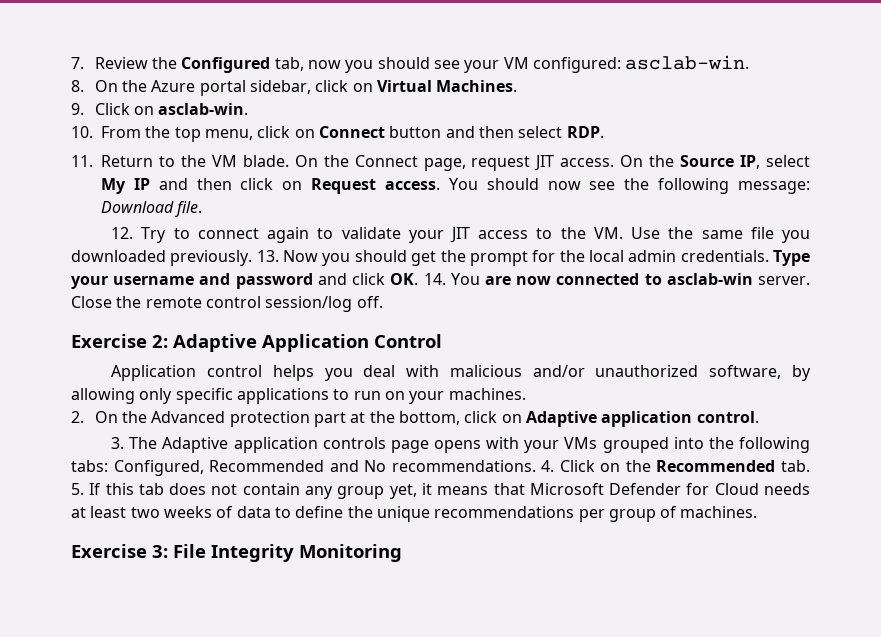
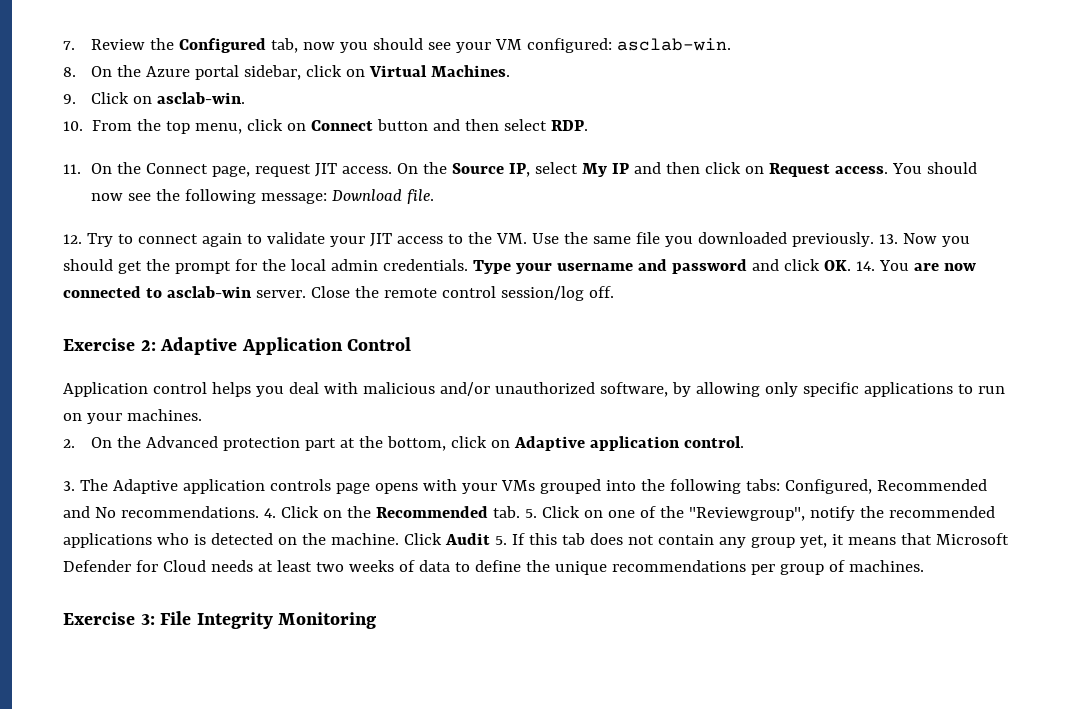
- 11. Return to the VM blade. On the Connect page, request JIT access.
+ 11. On the Connect page, request JIT access.
- 4. Click on the Recommended tab. 5. If this tab does not contain any group yet, it means that Microsoft Defender for Cloud needs at least two weeks of data to define the unique recommendations per group of machines.
+ 4. Click on the Recommended tab. 5. Click on one of the "Reviewgroup", notify the recommended applications who is detected on the machine. Click Audit 5. If this tab does not contain any group yet, it means that Microsoft Defender for Cloud needs at least two weeks of data to define the unique recommendations per group of machines.

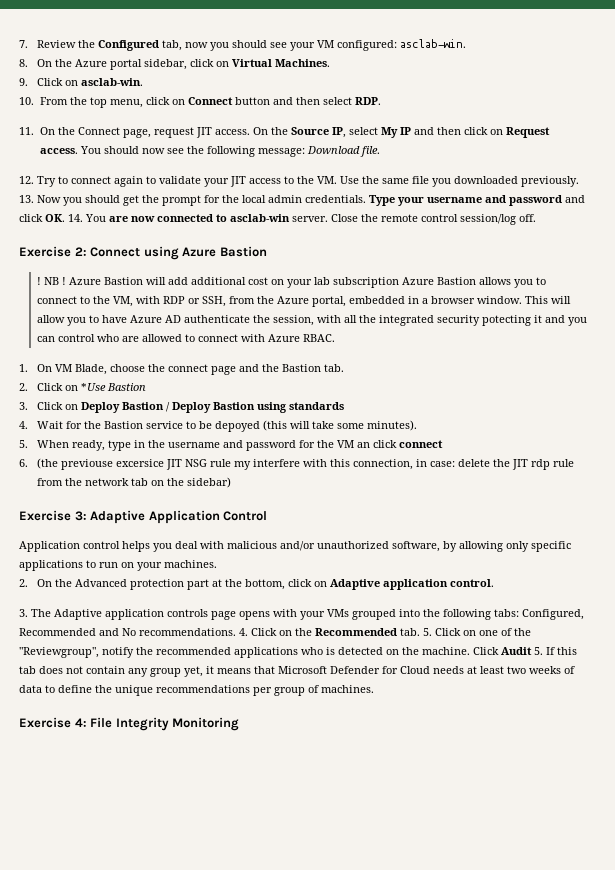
- Exercise 2: Adaptive Application Control
+ Exercise 2: Connect using Azure Bastion
+ ! NB ! Azure Bastion will add additional cost on your lab subscription Azure Bastion allows you to connect to the VM, with RDP or SSH, from the Azure portal, embedded in a browser window. This will allow you to have Azure AD authenticate the session, with all the integrated security potecting it and you can control who are allowed to connect with Azure RBAC.
+ 1. On VM Blade, choose the connect page and the Bastion tab.
+ 2. Click on *Use Bastion
+ 3. Click on Deploy Bastion / Deploy Bastion using standards
+ 4. Wait for the Bastion service to be depoyed (this will take some minutes).
+ 5. When ready, type in the username and password for the VM an click connect
+ 6. (the previouse excersice JIT NSG rule my interfere with this connection, in case: delete the JIT rdp rule from the network tab on the sidebar)
+ Exercise 3: Adaptive Application Control
- Exercise 3: File Integrity Monitoring
+ Exercise 4: File Integrity Monitoring

